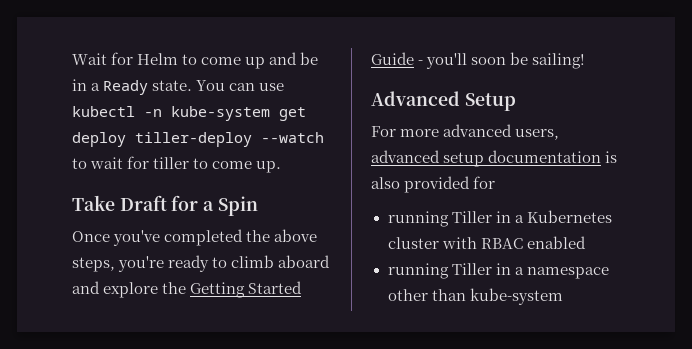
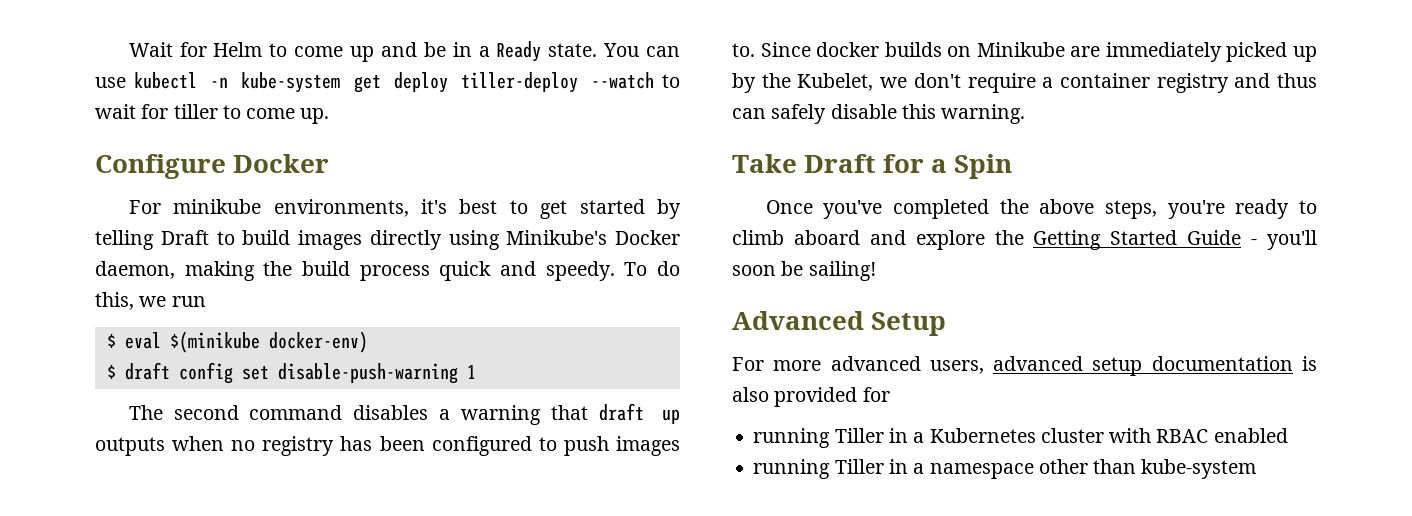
+ Configure Docker
+ For minikube environments, it's best to get started by telling Draft to build images directly using Minikube's Docker daemon, making the build process quick and speedy. To do this, we run
+ $ eval $(minikube docker-env)
+ $ draft config set disable-push-warning 1
+ The second command disables a warning that draft up outputs when no registry has been configured to push images to. Since docker builds on Minikube are immediately picked up by the Kubelet, we don't require a container registry and thus can safely disable this warning.

